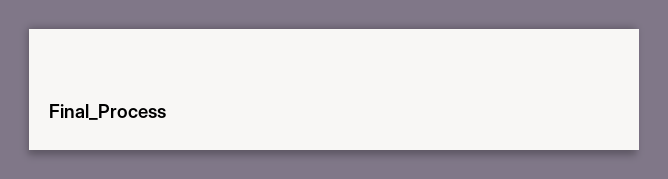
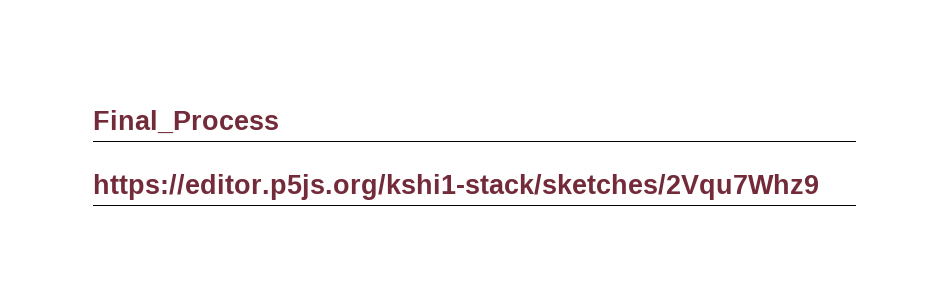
+ https://editor.p5js.org/kshi1-stack/sketches/2Vqu7Whz9

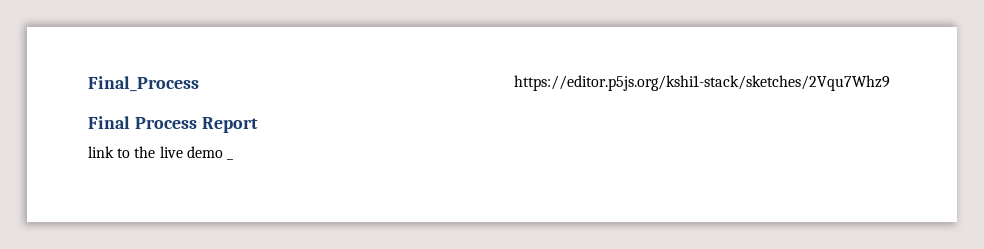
- https://editor.p5js.org/kshi1-stack/sketches/2Vqu7Whz9
+ Final Process Report
+ link to the live demo _ https://editor.p5js.org/kshi1-stack/sketches/2Vqu7Whz9

